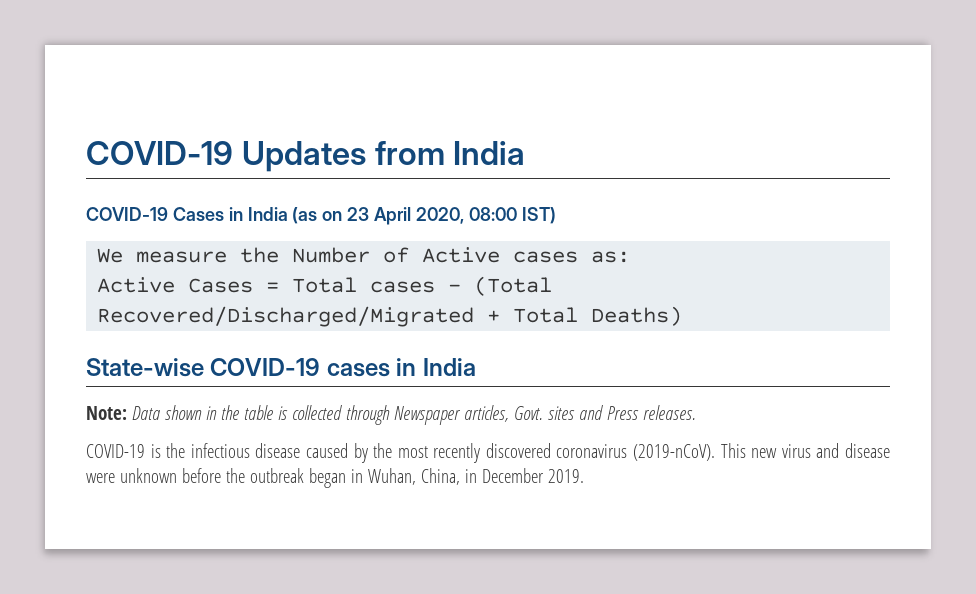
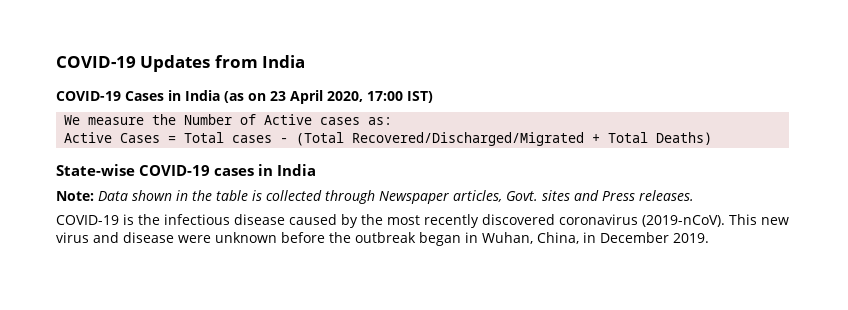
- COVID-19 Cases in India (as on 23 April 2020, 08:00 IST)
+ COVID-19 Cases in India (as on 23 April 2020, 17:00 IST)

